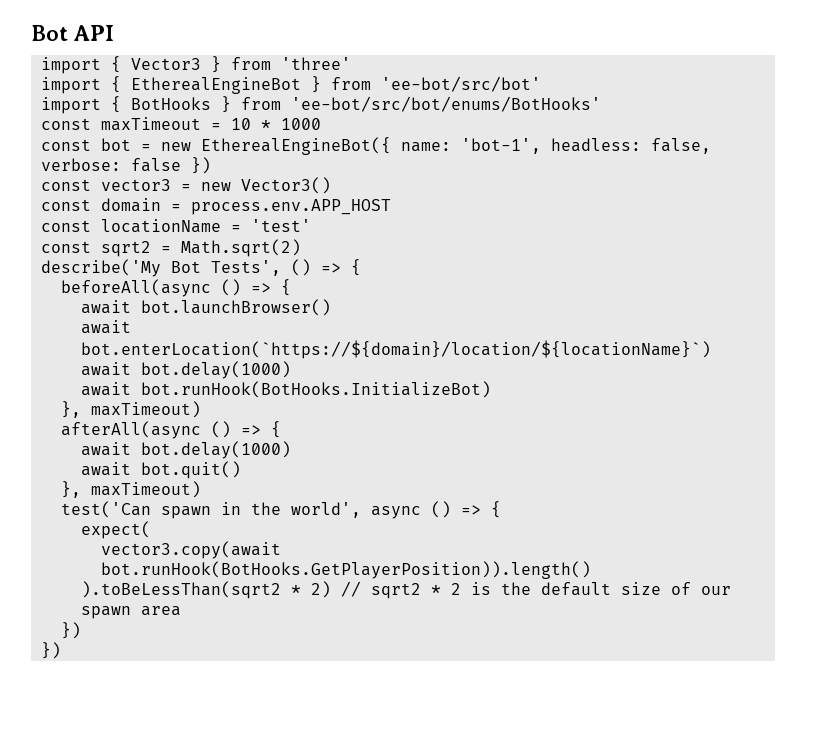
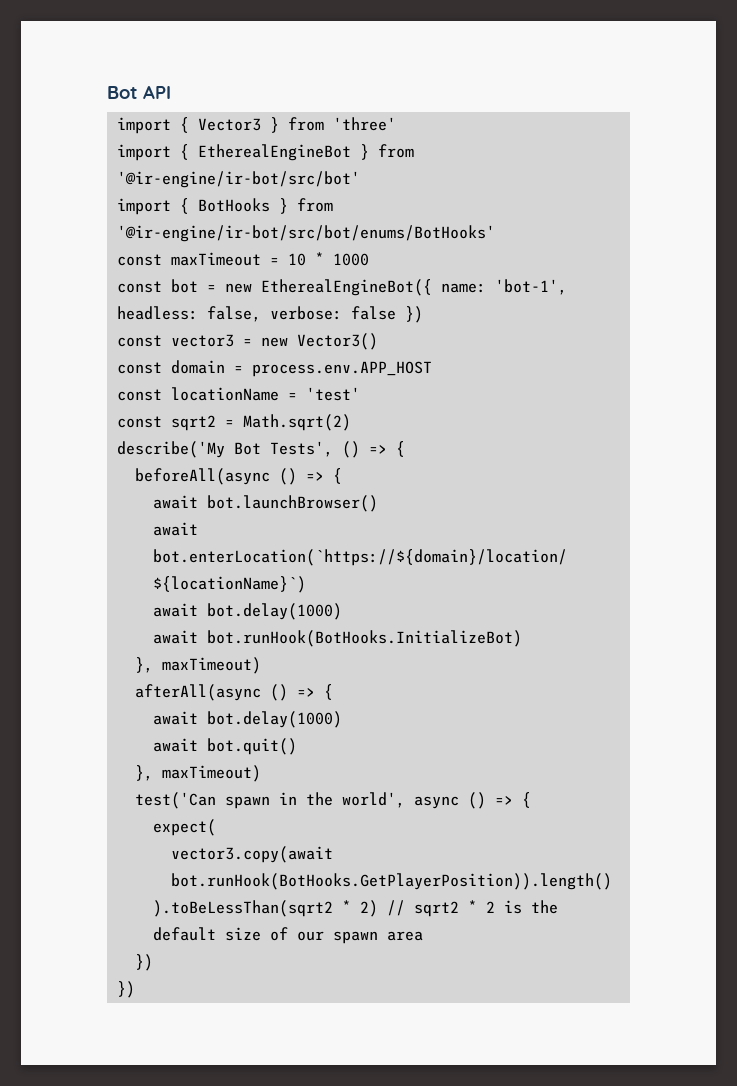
- import { EtherealEngineBot } from 'ee-bot/src/bot'
+ import { EtherealEngineBot } from '@ir-engine/ir-bot/src/bot'
- import { BotHooks } from 'ee-bot/src/bot/enums/BotHooks'
+ import { BotHooks } from '@ir-engine/ir-bot/src/bot/enums/BotHooks'

